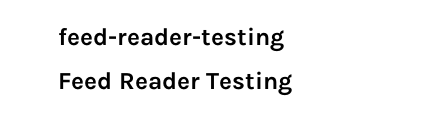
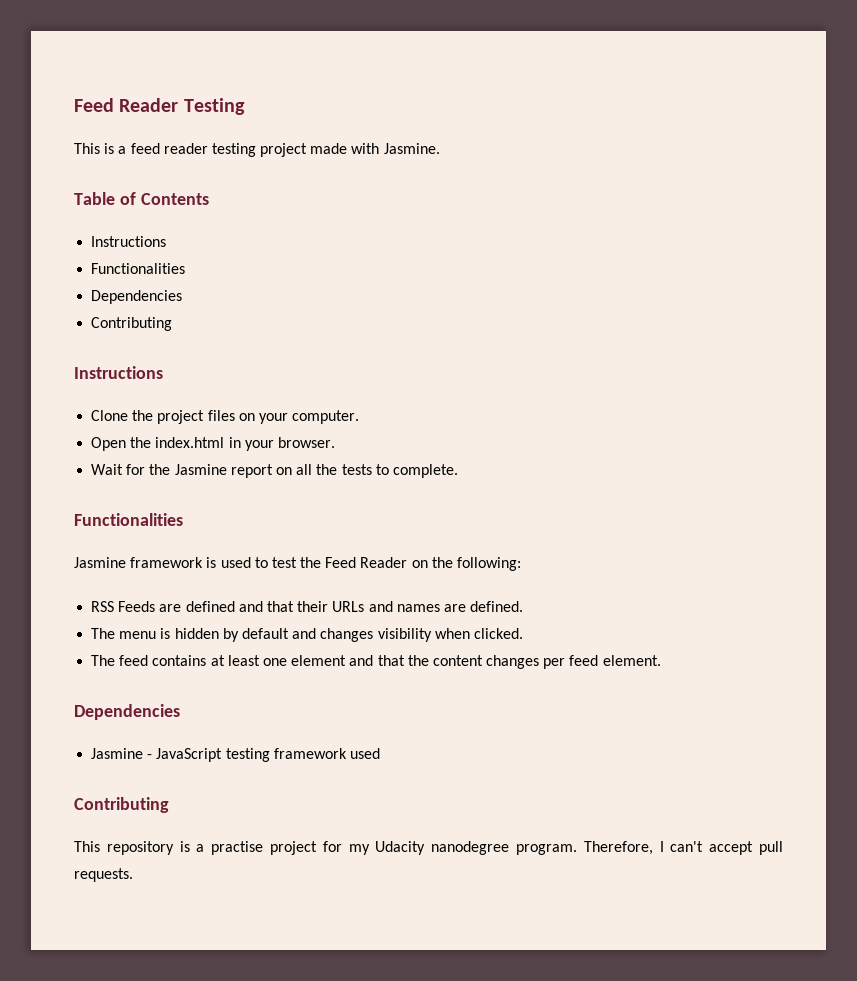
- feed-reader-testing
+ This is a feed reader testing project made with Jasmine.
+ Table of Contents
+ Instructions
+ Functionalities
+ Dependencies
+ Contributing
+ Instructions
+ Clone the project files on your computer.
+ Open the index.html in your browser.
+ Wait for the Jasmine report on all the tests to complete.
+ Functionalities
+ Jasmine framework is used to test the Feed Reader on the following:
+ RSS Feeds are defined and that their URLs and names are defined.
+ The menu is hidden by default and changes visibility when clicked.
+ The feed contains at least one element and that the content changes per feed element.
+ Dependencies
+ Jasmine - JavaScript testing framework used
+ Contributing
+ This repository is a practise project for my Udacity nanodegree program. Therefore, I can't accept pull requests.

